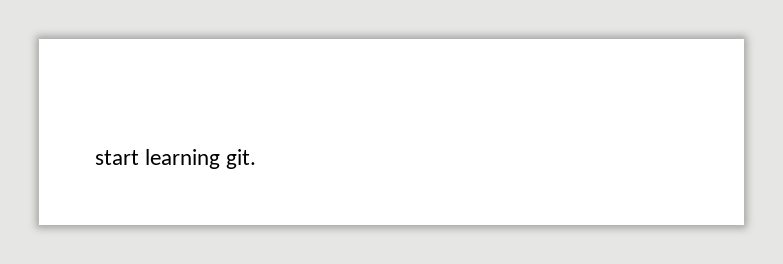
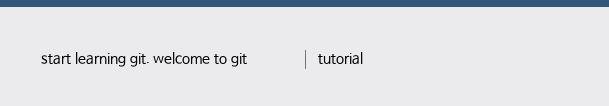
- start learning git.
+ start learning git. welcome to git tutorial

